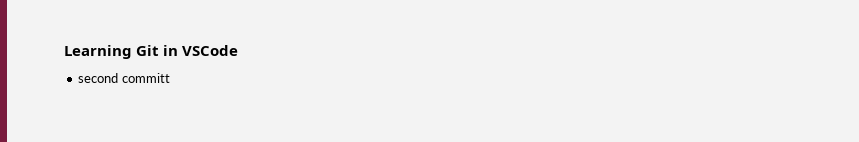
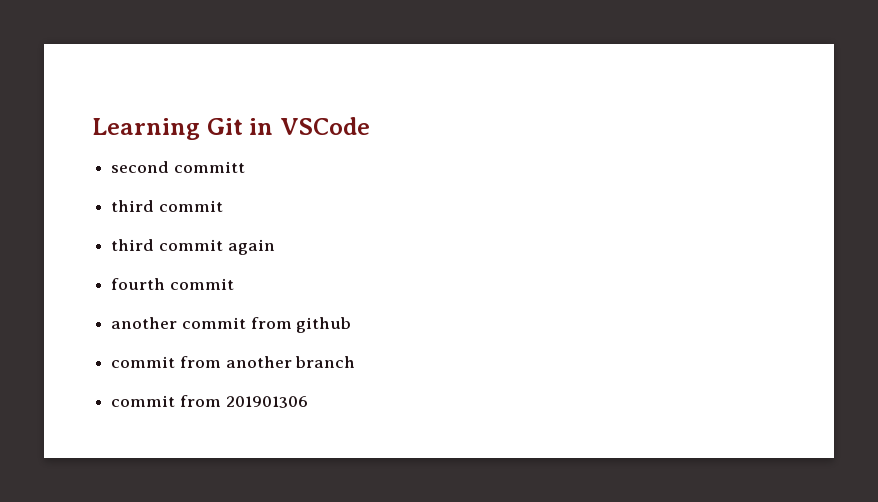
  second committ
+ third commit
+ third commit again
+ fourth commit
+ another commit from github
+ commit from another branch
+ commit from 201901306

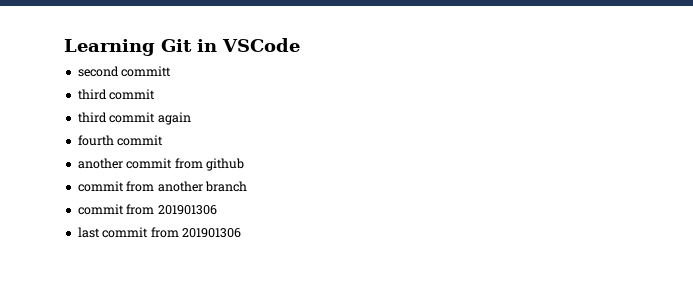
+ last commit from 201901306

